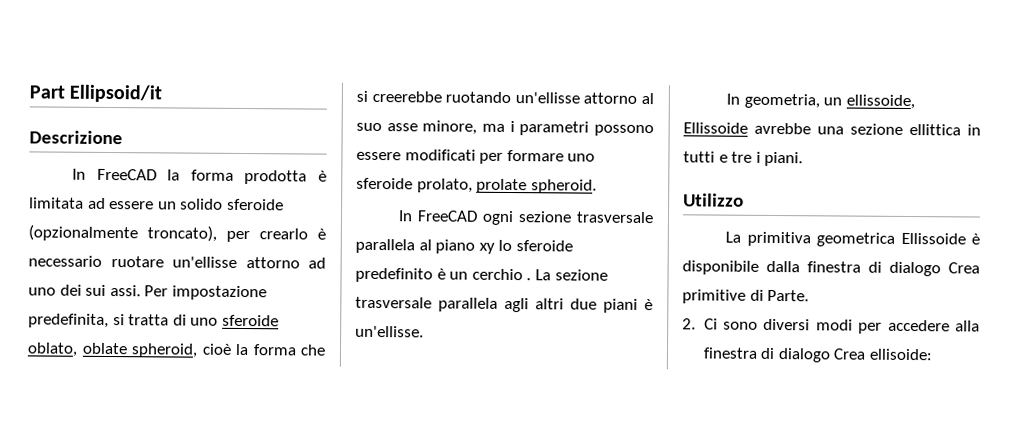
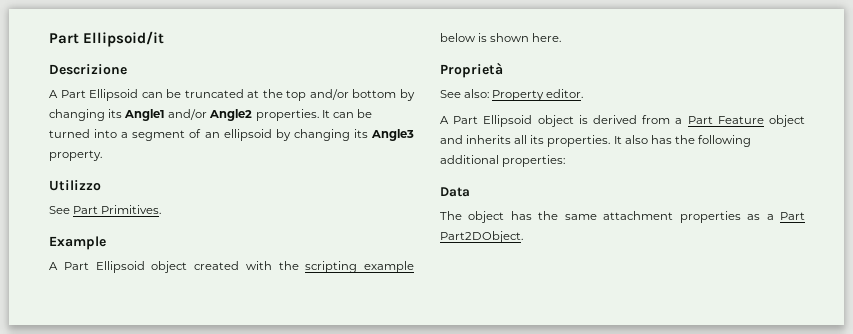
- In FreeCAD la forma prodotta è limitata ad essere un solido sferoide (opzionalmente troncato), per crearlo è necessario ruotare un'ellisse attorno ad uno dei sui assi. Per impostazione predefinita, si tratta di uno sferoide oblato, oblate spheroid, cioè la forma che si creerebbe ruotando un'ellisse attorno al suo asse minore, ma i parametri possono essere modificati per formare uno sferoide prolato, prolate spheroid.
- In FreeCAD ogni sezione trasversale parallela al piano xy lo sferoide predefinito è un cerchio . La sezione trasversale parallela agli altri due piani è un'ellisse.
- In geometria, un ellissoide, Ellissoide avrebbe una sezione ellittica in tutti e tre i piani.
+ A Part Ellipsoid can be truncated at the top and/or bottom by changing its Angle1 and/or Angle2 properties. It can be turned into a segment of an ellipsoid by changing its Angle3 property.
  Utilizzo
- La primitiva geometrica Ellissoide è disponibile dalla finestra di dialogo Crea primitive di Parte.
- 2. Ci sono diversi modi per accedere alla finestra di dialogo Crea ellisoide:
+ See Part Primitives.
+ Example
+ A Part Ellipsoid object created with the scripting example below is shown here.
+ Proprietà
+ See also: Property editor.
+ A Part Ellipsoid object is derived from a Part Feature object and inherits all its properties. It also has the following additional properties:
+ Data
+ The object has the same attachment properties as a Part Part2DObject.

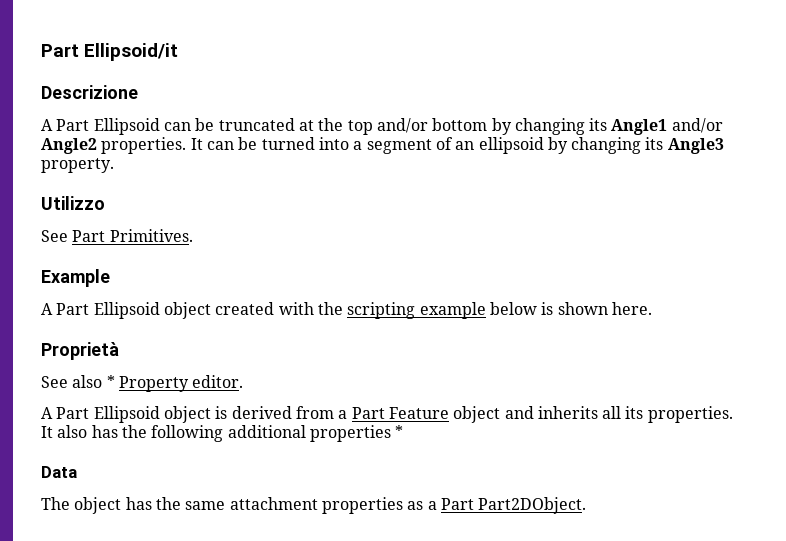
- See also: Property editor.
+ See also * Property editor.
- It also has the following additional properties:
+ It also has the following additional properties *

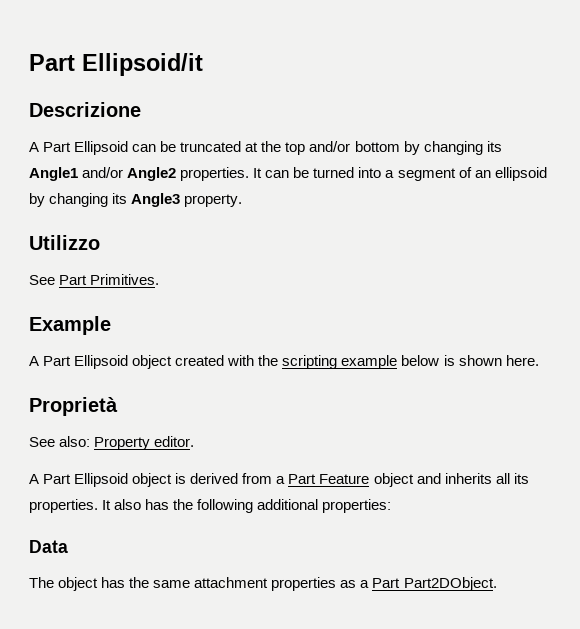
- See also * Property editor.
+ See also: Property editor.
- It also has the following additional properties *
+ It also has the following additional properties:

